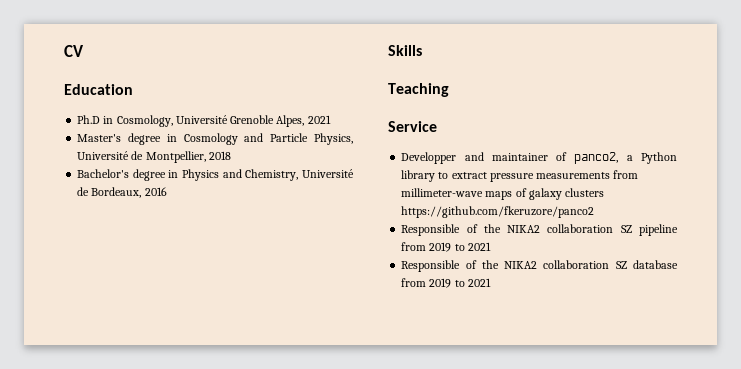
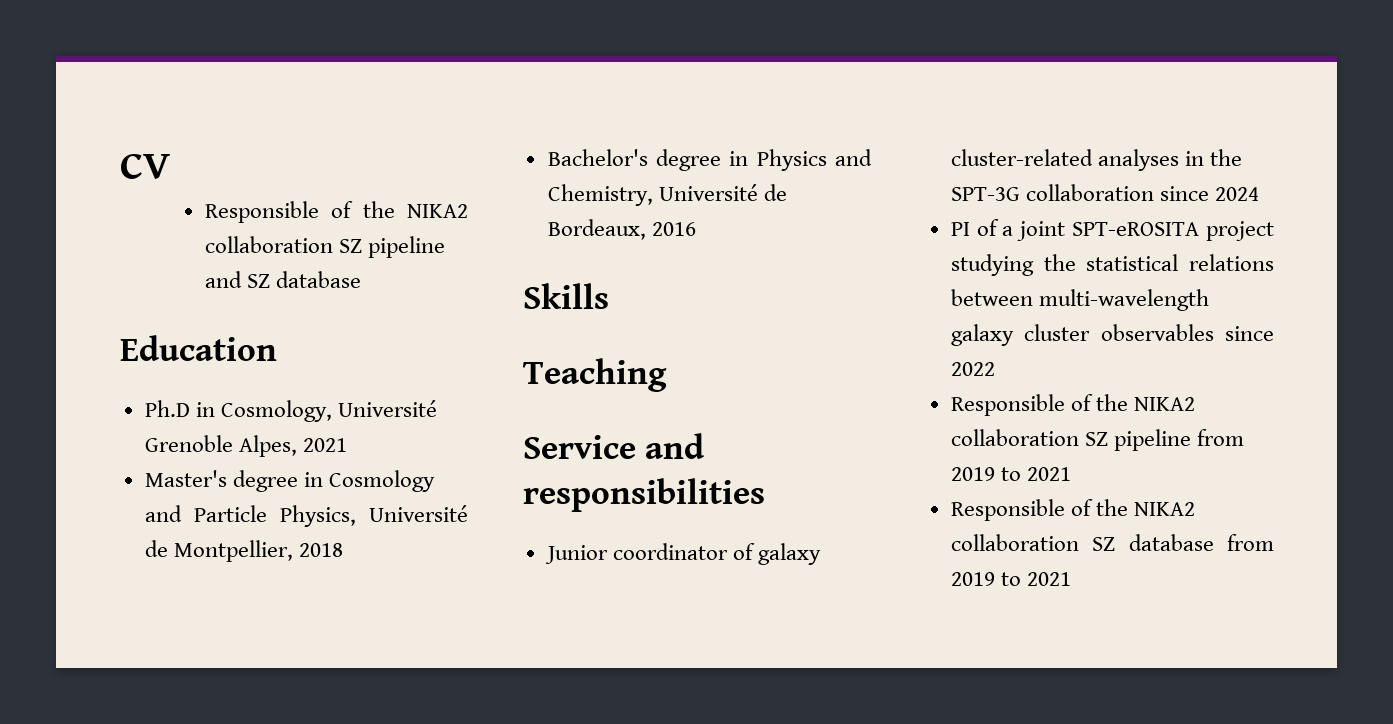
+ Responsible of the NIKA2 collaboration SZ pipeline and SZ database
- Service
- Developper and maintainer of panco2, a Python library to extract pressure measurements from millimeter-wave maps of galaxy clusters https://github.com/fkeruzore/panco2
+ Service and responsibilities
+ Junior coordinator of galaxy cluster-related analyses in the SPT-3G collaboration since 2024
+ PI of a joint SPT-eROSITA project studying the statistical relations between multi-wavelength galaxy cluster observables since 2022

